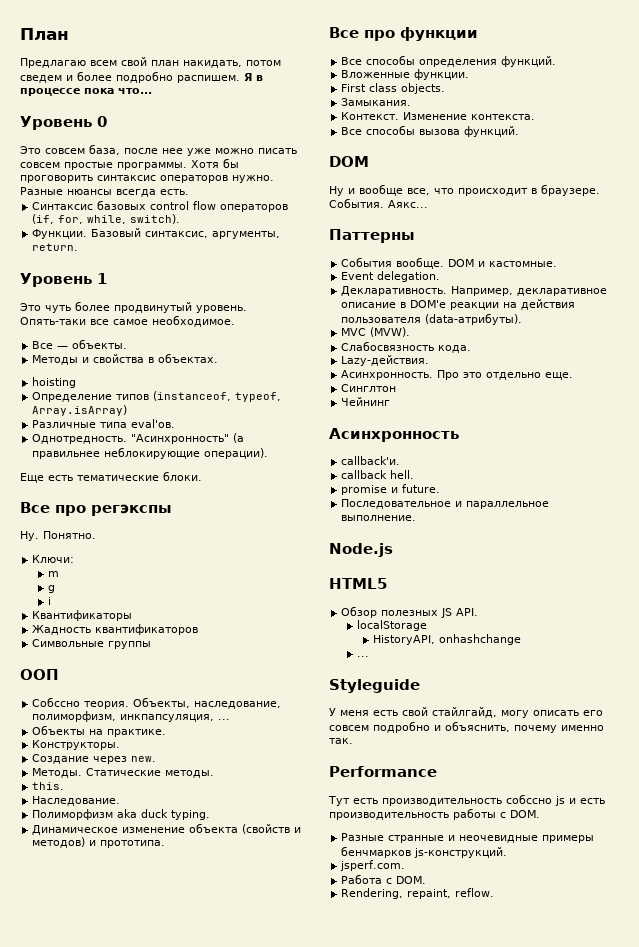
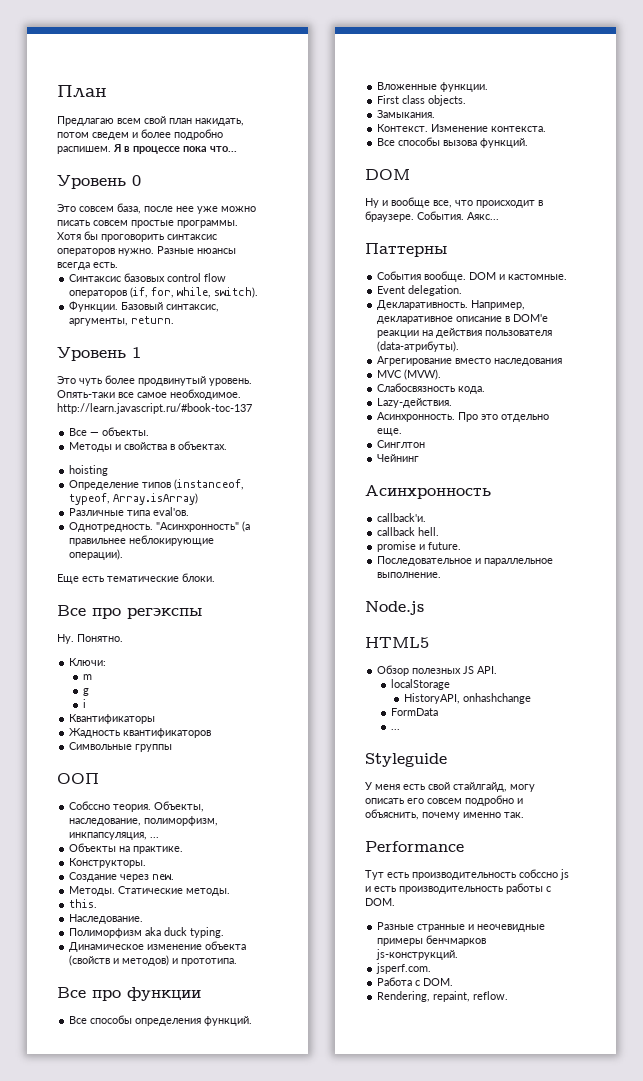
- Опять-таки все самое необходимое.
+ Опять-таки все самое необходимое. http://learn.javascript.ru/#book-toc-137
+ Агрегирование вместо наследования
+ FormData

